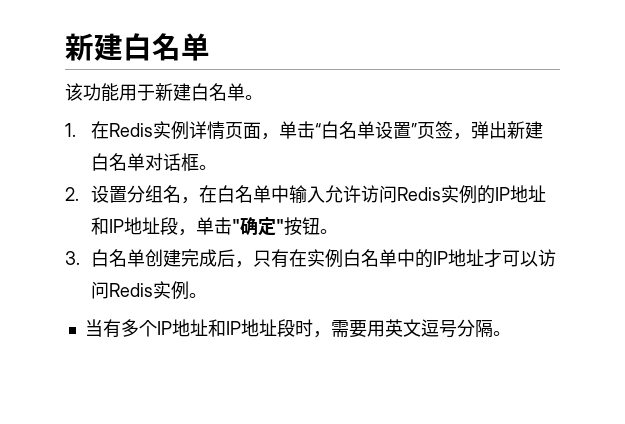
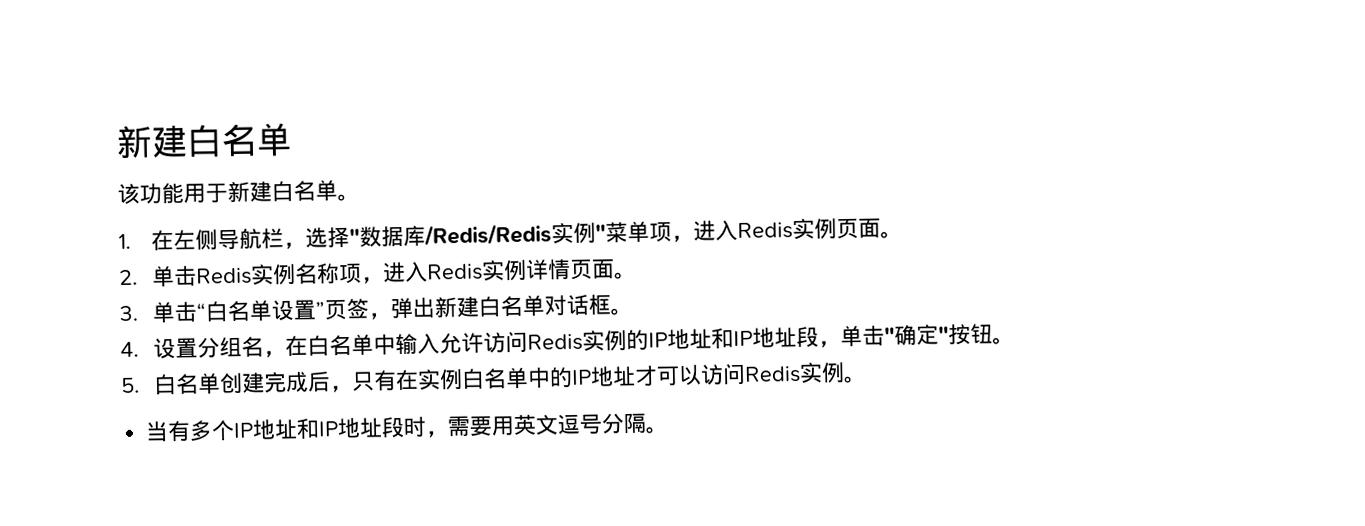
- 1.在Redis实例详情页面，单击“白名单设置”页签，弹出新建白名单对话框。
+ 1.在左侧导航栏，选择"数据库/Redis/Redis实例"菜单项，进入Redis实例页面。
+ 2.单击Redis实例名称项，进入Redis实例详情页面。
+ 3.单击“白名单设置”页签，弹出新建白名单对话框。
- 2.设置分组名，在白名单中输入允许访问Redis实例的IP地址和IP地址段，单击"确定"按钮。
+ 4.设置分组名，在白名单中输入允许访问Redis实例的IP地址和IP地址段，单击"确定"按钮。
- 3.白名单创建完成后，只有在实例白名单中的IP地址才可以访问Redis实例。
+ 5.白名单创建完成后，只有在实例白名单中的IP地址才可以访问Redis实例。

